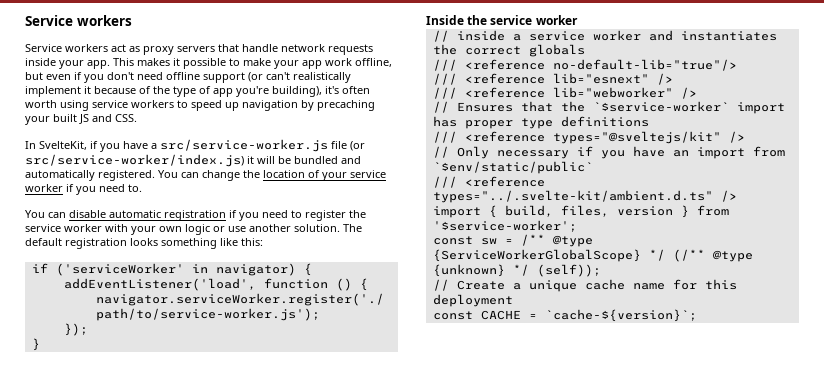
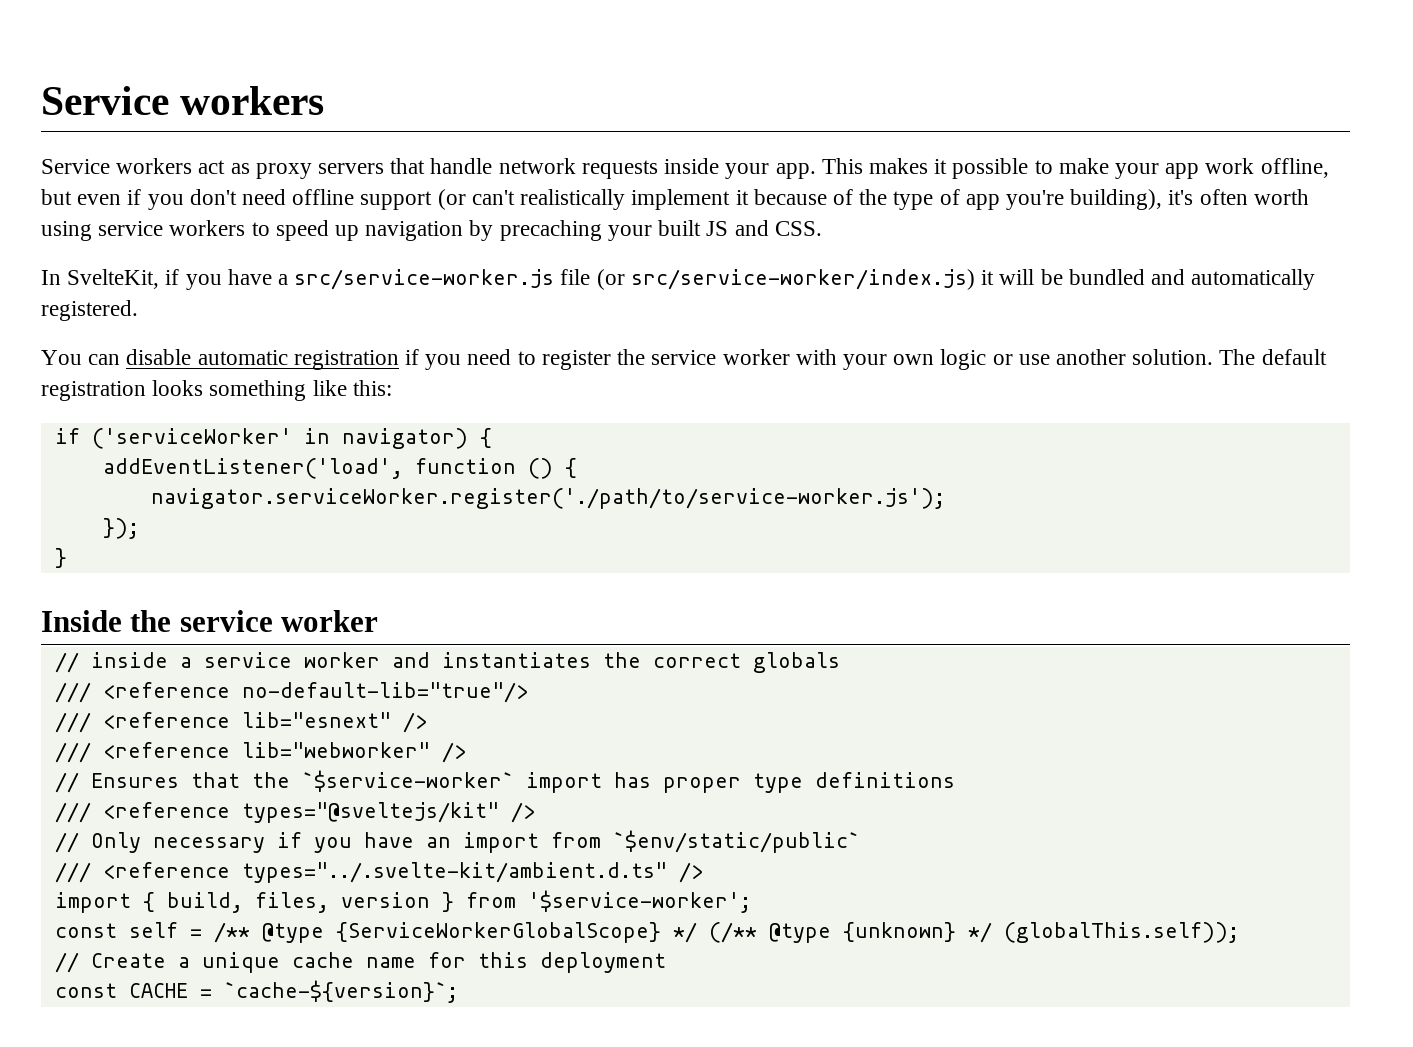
- You can change the location of your service worker if you need to.
- const sw = /** @type {ServiceWorkerGlobalScope} */ (/** @type {unknown} */ (self));
+ const self = /** @type {ServiceWorkerGlobalScope} */ (/** @type {unknown} */ (globalThis.self));

